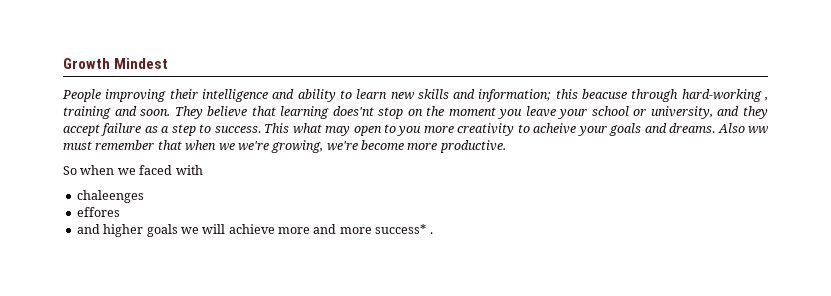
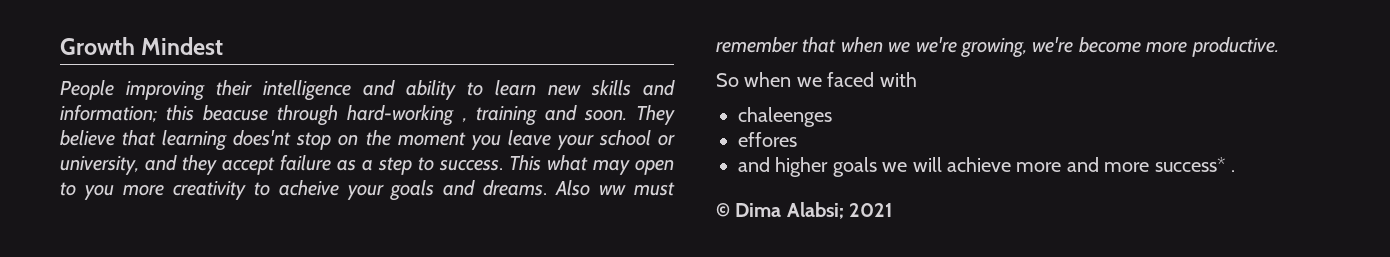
+ © Dima Alabsi; 2021

